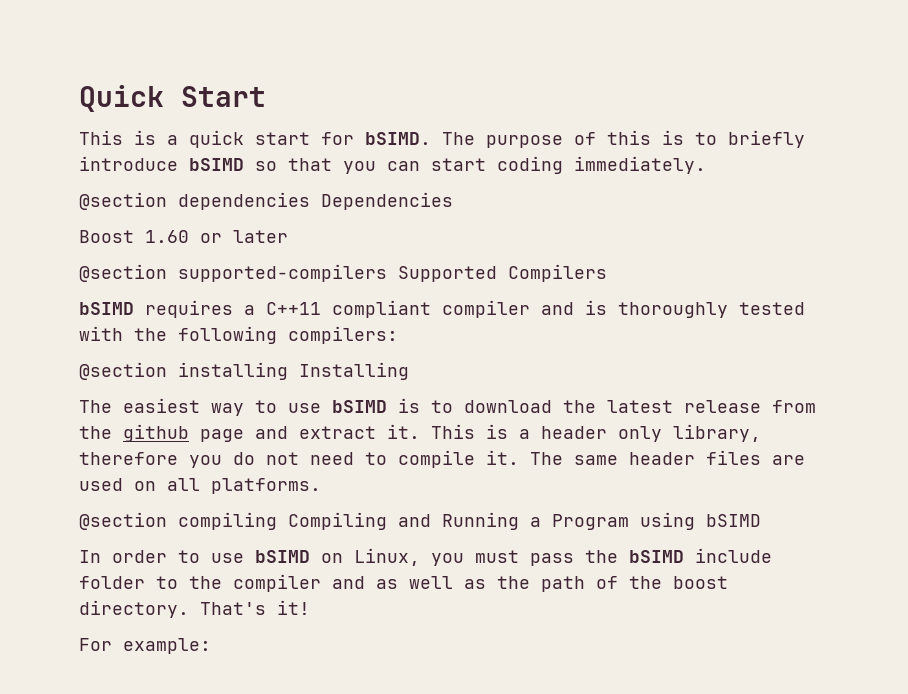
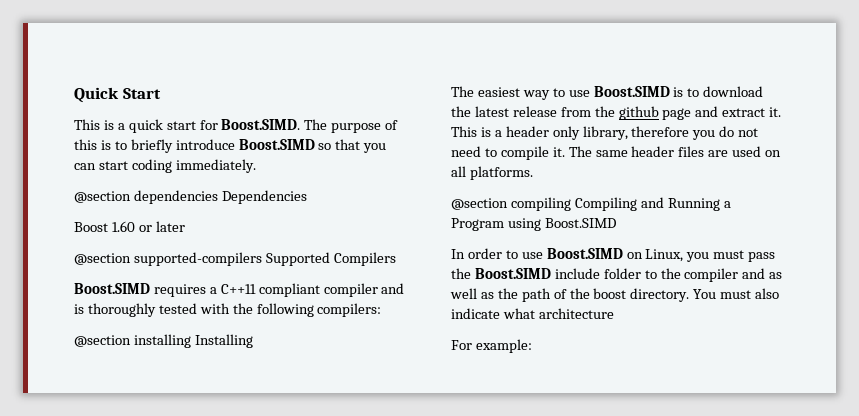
- This is a quick start for bSIMD. The purpose of this is to briefly introduce bSIMD so that you can start coding immediately.
+ This is a quick start for Boost.SIMD. The purpose of this is to briefly introduce Boost.SIMD so that you can start coding immediately.
- bSIMD requires a C++11 compliant compiler and is thoroughly tested with the following compilers:
+ Boost.SIMD requires a C++11 compliant compiler and is thoroughly tested with the following compilers:
- The easiest way to use bSIMD is to download the latest release from the github page and extract it.
+ The easiest way to use Boost.SIMD is to download the latest release from the github page and extract it.
- @section compiling Compiling and Running a Program using bSIMD
+ @section compiling Compiling and Running a Program using Boost.SIMD
- In order to use bSIMD on Linux, you must pass the bSIMD include folder to the compiler and as well as the path of the boost directory.
+ In order to use Boost.SIMD on Linux, you must pass the Boost.SIMD include folder to the compiler and as well as the path of the boost directory.
- That's it!
+ You must also indicate what architecture

